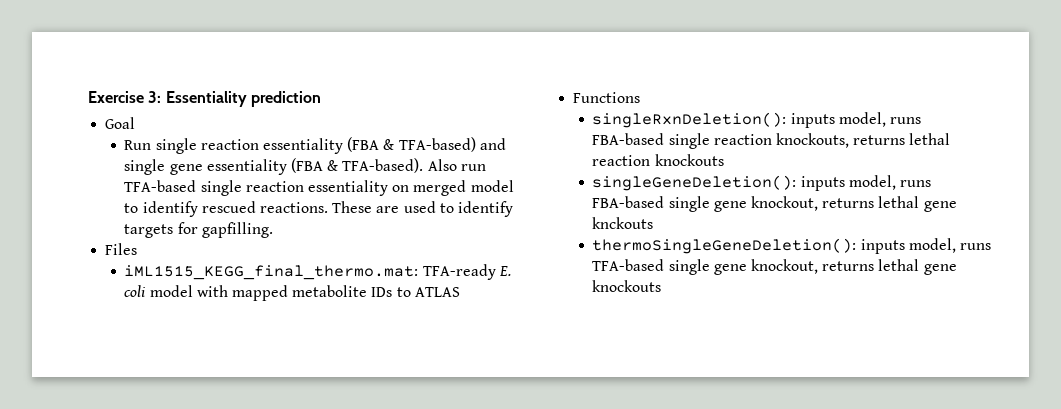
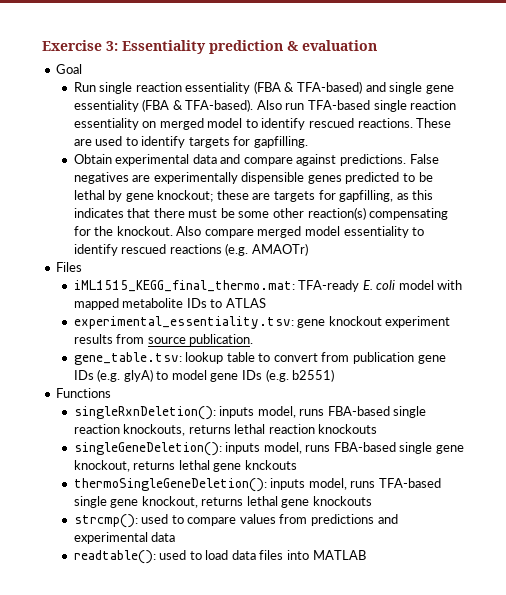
- Exercise 3: Essentiality prediction
+ Exercise 3: Essentiality prediction & evaluation
+ Obtain experimental data and compare against predictions. False negatives are experimentally dispensible genes predicted to be lethal by gene knockout; these are targets for gapfilling, as this indicates that there must be some other reaction(s) compensating for the knockout. Also compare merged model essentiality to identify rescued reactions (e.g. AMAOTr)
+ experimental_essentiality.tsv: gene knockout experiment results from source publication.
+ gene_table.tsv: lookup table to convert from publication gene IDs (e.g. glyA) to model gene IDs (e.g. b2551)
+ strcmp(): used to compare values from predictions and experimental data
+ readtable(): used to load data files into MATLAB

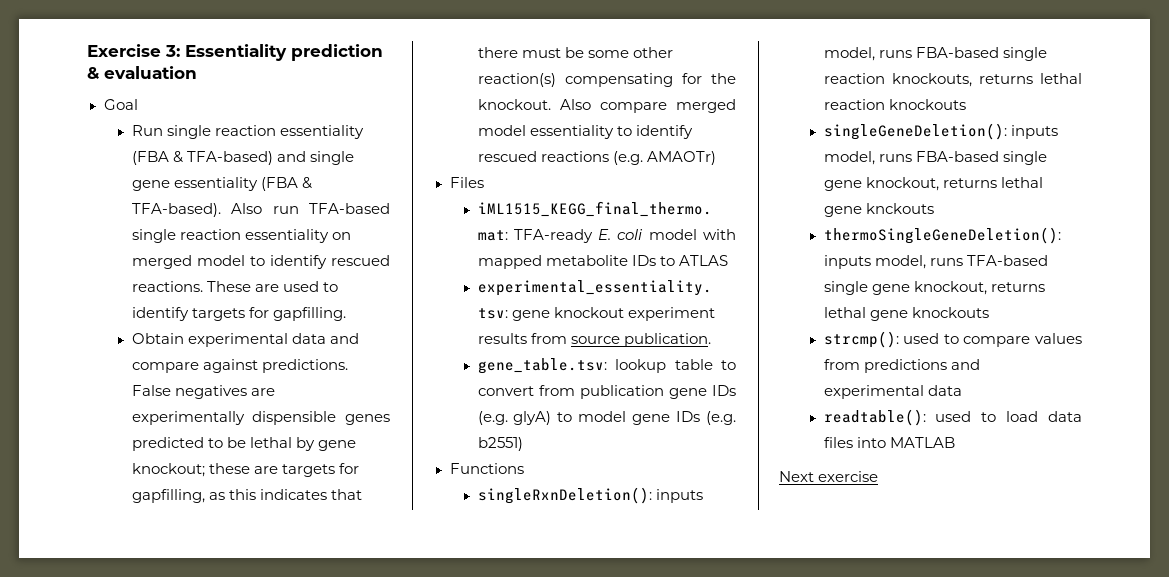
+ Next exercise

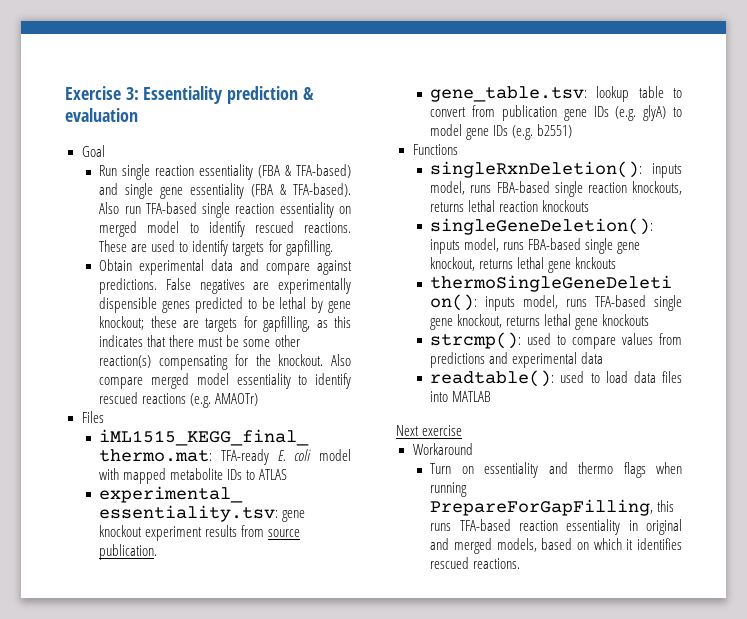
+ Workaround
+ Turn on essentiality and thermo flags when running PrepareForGapFilling, this runs TFA-based reaction essentiality in original and merged models, based on which it identifies rescued reactions.

